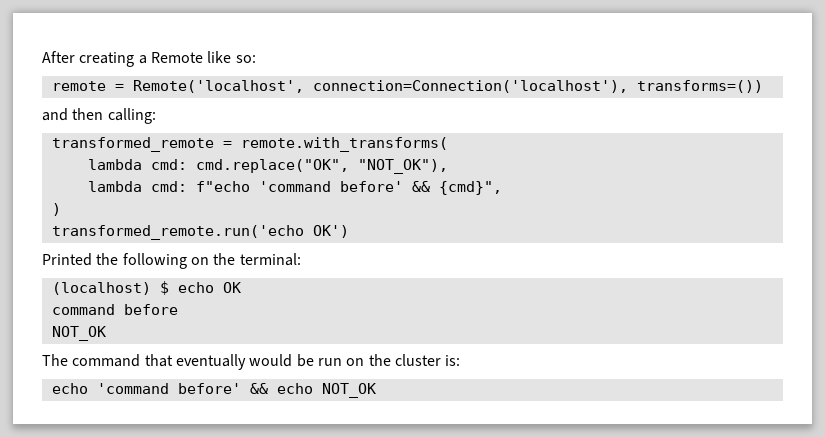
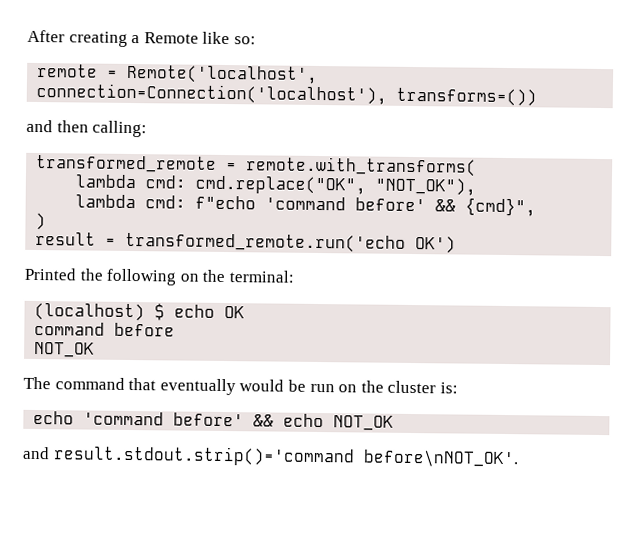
- transformed_remote.run('echo OK')
+ result = transformed_remote.run('echo OK')
+ and result.stdout.strip()='command before\nNOT_OK'.

